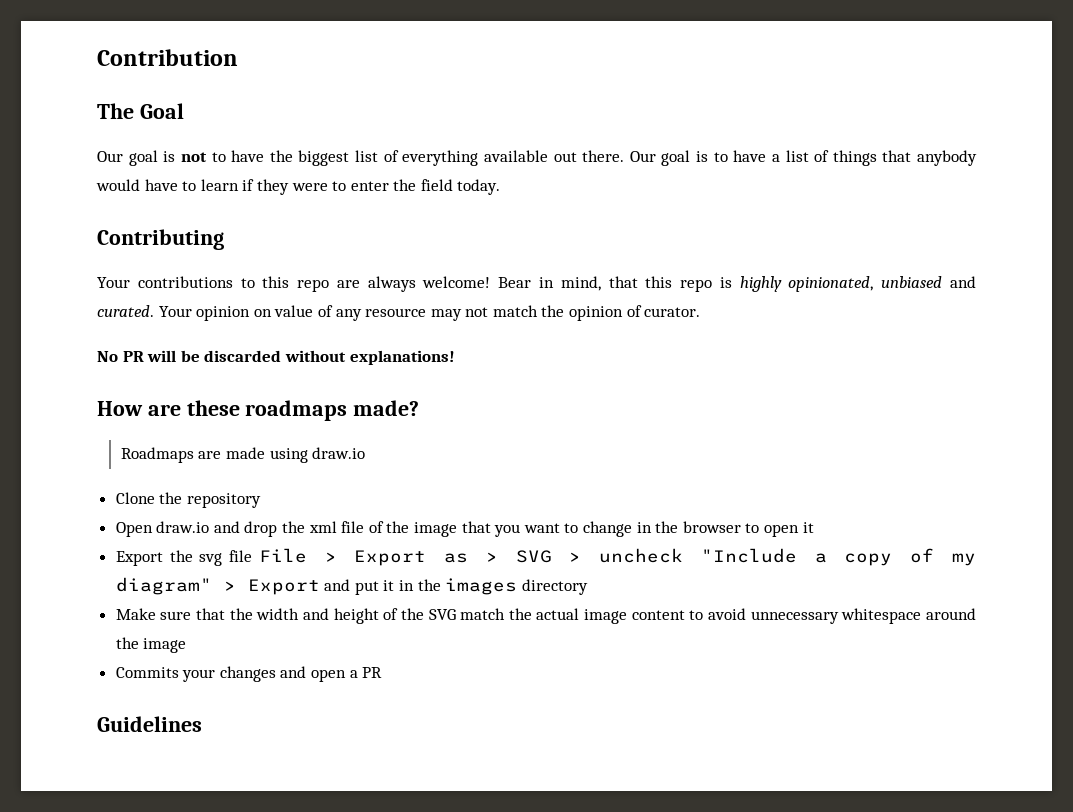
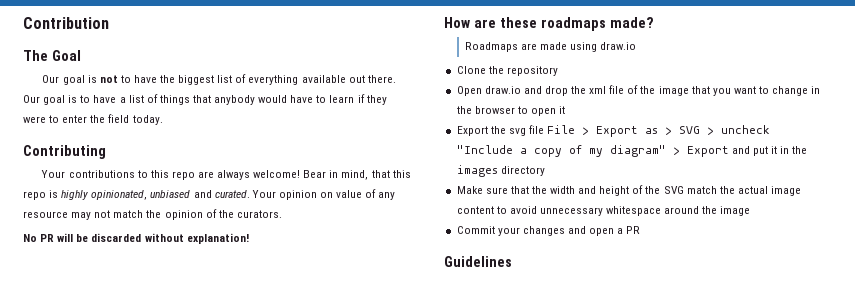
- Your opinion on value of any resource may not match the opinion of curator.
+ Your opinion on value of any resource may not match the opinion of the curators.
- No PR will be discarded without explanations!
+ No PR will be discarded without explanation!
- Commits your changes and open a PR
+ Commit your changes and open a PR

